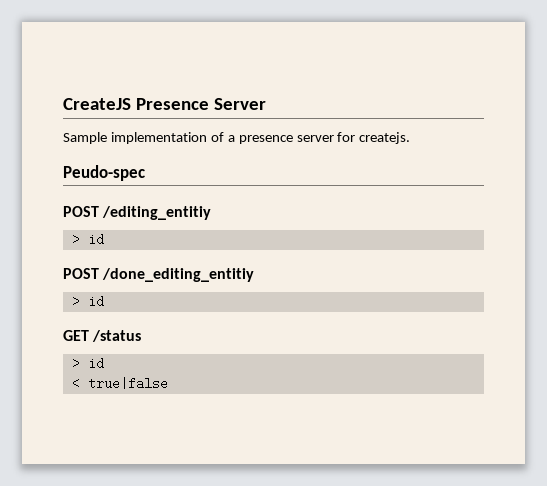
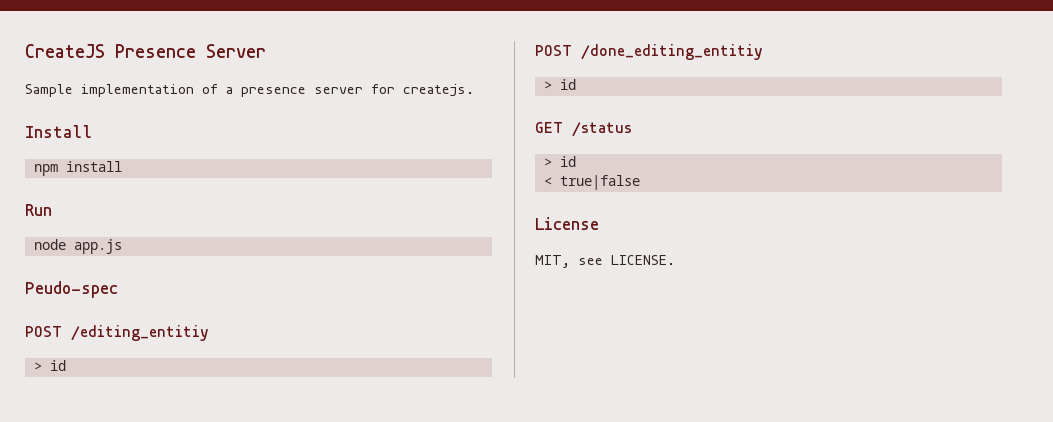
+ Install
+ npm install
+ Run
+ node app.js
+ License
+ MIT, see LICENSE.

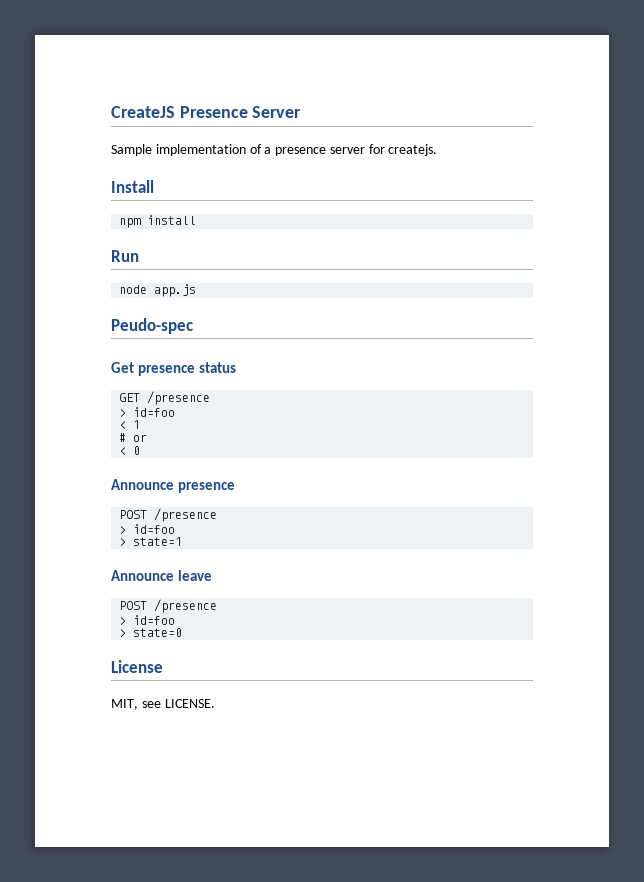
- POST /editing_entitiy
- > id
- POST /done_editing_entitiy
- > id
- GET /status
- > id
- < true|false
+ Get presence status
+ GET /presence
+ > id=foo
+ < 1
+ # or
+ < 0
+ Announce presence
+ POST /presence
+ > id=foo
+ > state=1
+ Announce leave
+ POST /presence
+ > id=foo
+ > state=0

